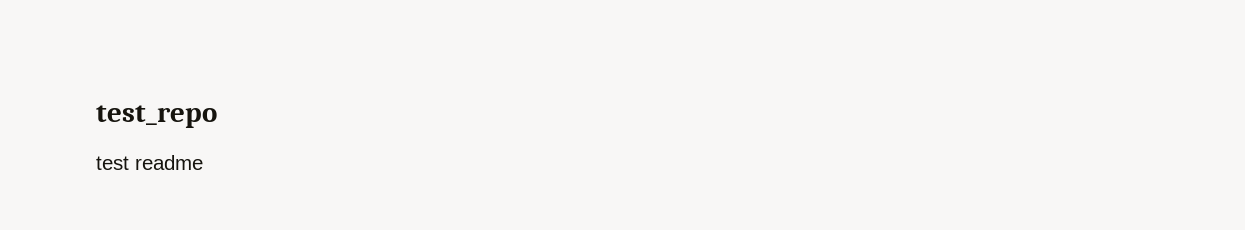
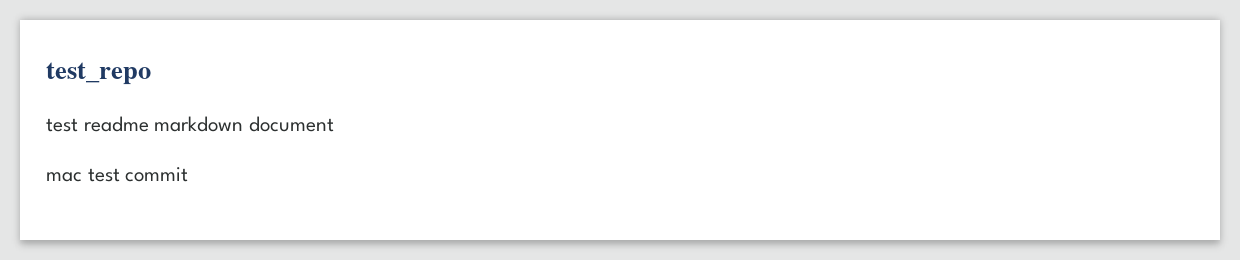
- test readme
+ test readme markdown document
+ mac test commit

